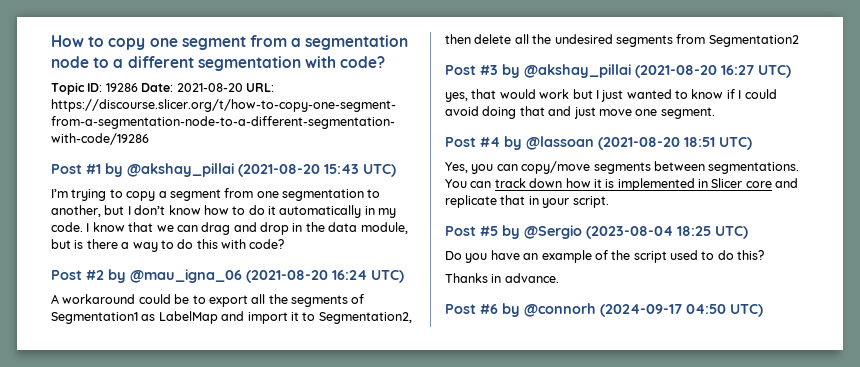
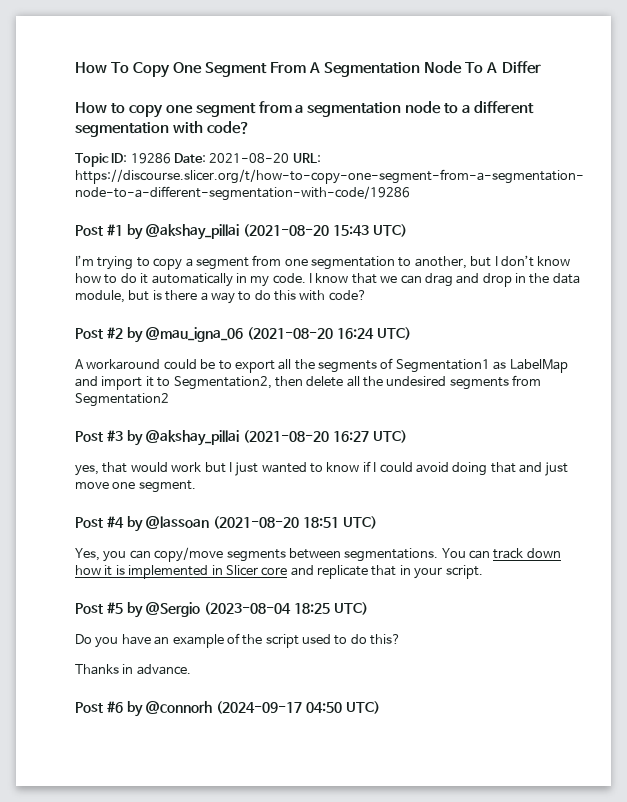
+ How To Copy One Segment From A Segmentation Node To A Differ

